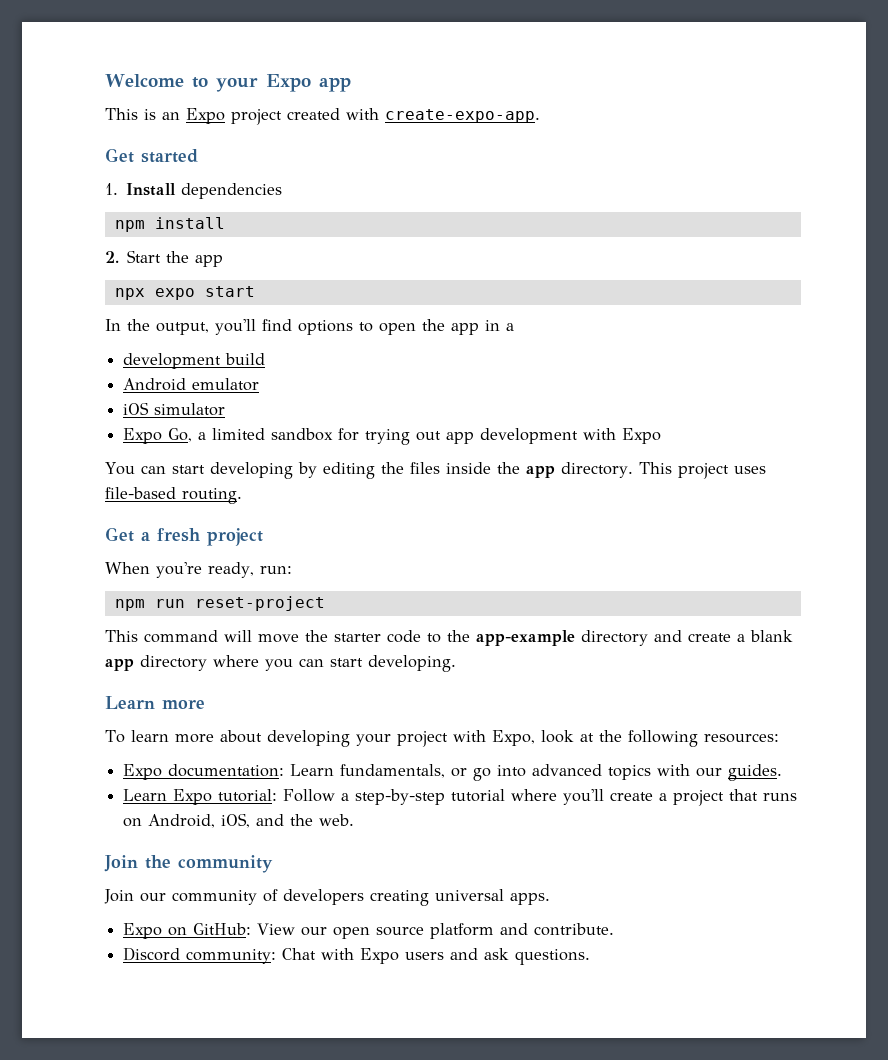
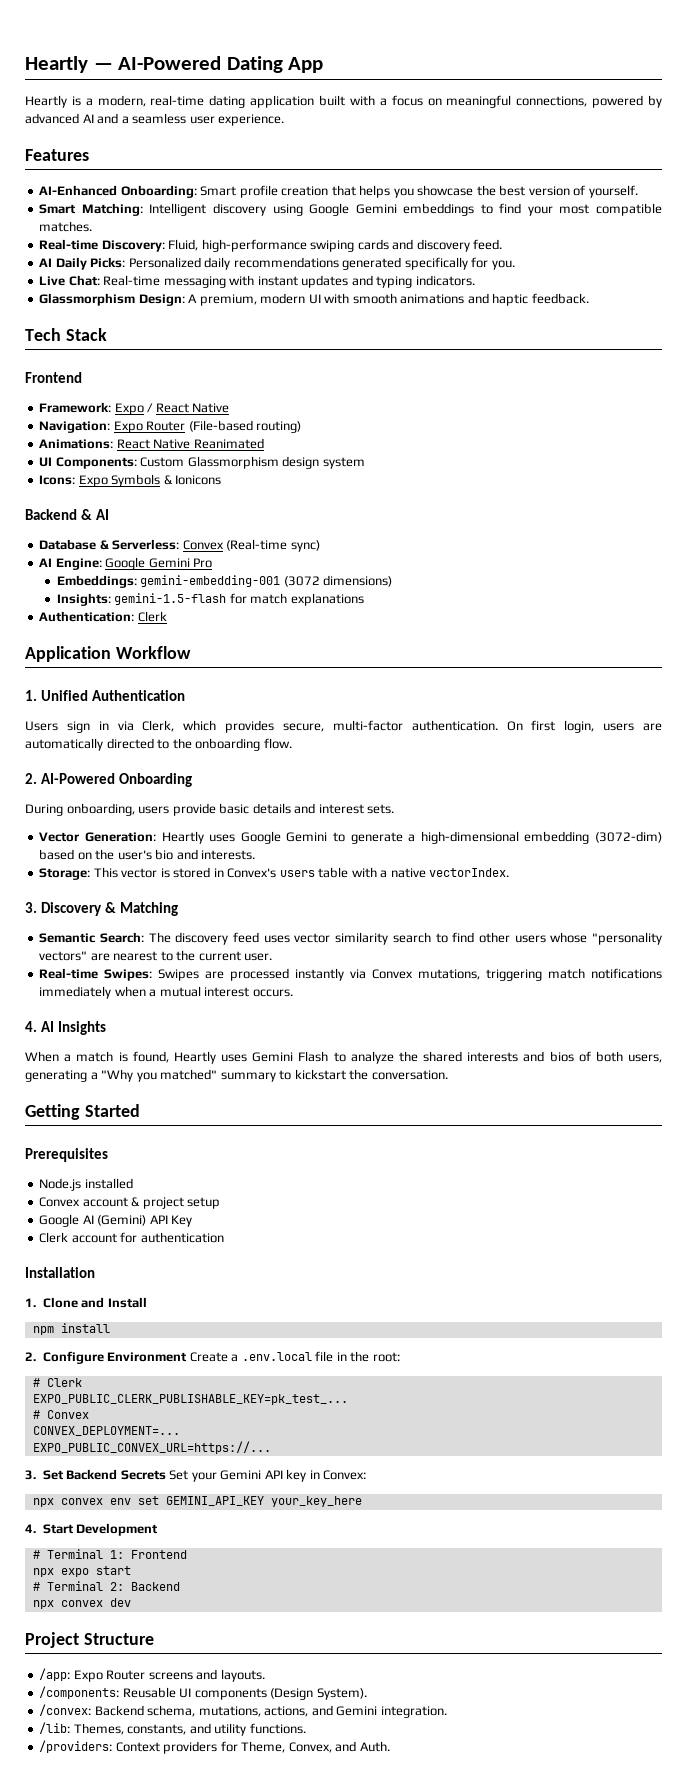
- Welcome to your Expo app
- This is an Expo project created with create-expo-app.
- Get started
- 1. Install dependencies
+ Heartly — AI-Powered Dating App
+ Heartly is a modern, real-time dating application built with a focus on meaningful connections, powered by advanced AI and a seamless user experience.
+ Features
+ AI-Enhanced Onboarding: Smart profile creation that helps you showcase the best version of yourself.
+ Smart Matching: Intelligent discovery using Google Gemini embeddings to find your most compatible matches.
+ Real-time Discovery: Fluid, high-performance swiping cards and discovery feed.
+ AI Daily Picks: Personalized daily recommendations generated specifically for you.
+ Live Chat: Real-time messaging with instant updates and typing indicators.
+ Glassmorphism Design: A premium, modern UI with smooth animations and haptic feedback.
+ Tech Stack
+ Frontend
+ Framework: Expo / React Native
+ Navigation: Expo Router (File-based routing)
+ Animations: React Native Reanimated
+ UI Components: Custom Glassmorphism design system
+ Icons: Expo Symbols & Ionicons
+ Backend & AI
+ Database & Serverless: Convex (Real-time sync)
+ AI Engine: Google Gemini Pro
+ Embeddings: gemini-embedding-001 (3072 dimensions)
+ Insights: gemini-1.5-flash for match explanations
+ Authentication: Clerk
+ Application Workflow
+ 1. Unified Authentication
+ Users sign in via Clerk, which provides secure, multi-factor authentication. On first login, users are automatically directed to the onboarding flow.
+ 2. AI-Powered Onboarding
+ During onboarding, users provide basic details and interest sets.
+ Vector Generation: Heartly uses Google Gemini to generate a high-dimensional embedding (3072-dim) based on the user's bio and interests.
+ Storage: This vector is stored in Convex's users table with a native vectorIndex.
+ 3. Discovery & Matching
+ Semantic Search: The discovery feed uses vector similarity search to find other users whose "personality vectors" are nearest to the current user.
+ Real-time Swipes: Swipes are processed instantly via Convex mutations, triggering match notifications immediately when a mutual interest occurs.
+ 4. AI Insights
+ When a match is found, Heartly uses Gemini Flash to analyze the shared interests and bios of both users, generating a "Why you matched" summary to kickstart the conversation.
+ Getting Started
+ Prerequisites
+ Node.js installed
+ Convex account & project setup
+ Google AI (Gemini) API Key
+ Clerk account for authentication
+ Installation
+ 1. Clone and Install
- 2. Start the app
+ 2. Configure Environment Create a .env.local file in the root:
+ # Clerk
+ EXPO_PUBLIC_CLERK_PUBLISHABLE_KEY=pk_test_...
+ # Convex
+ CONVEX_DEPLOYMENT=...
+ EXPO_PUBLIC_CONVEX_URL=https://...
+ 3. Set Backend Secrets Set your Gemini API key in Convex:
+ npx convex env set GEMINI_API_KEY your_key_here
+ 4. Start Development
+ # Terminal 1: Frontend
  npx expo start
- In the output, you'll find options to open the app in a
- development build
- Android emulator
- iOS simulator
- Expo Go, a limited sandbox for trying out app development with Expo
- You can start developing by editing the files inside the app directory. This project uses file-based routing.
- Get a fresh project
- When you're ready, run:
- npm run reset-project
- This command will move the starter code to the app-example directory and create a blank app directory where you can start developing.
- Learn more
- To learn more about developing your project with Expo, look at the following resources:
- Expo documentation: Learn fundamentals, or go into advanced topics with our guides.
- Learn Expo tutorial: Follow a step-by-step tutorial where you'll create a project that runs on Android, iOS, and the web.
- Join the community
- Join our community of developers creating universal apps.
- Expo on GitHub: View our open source platform and contribute.
- Discord community: Chat with Expo users and ask questions.
+ # Terminal 2: Backend
+ npx convex dev
+ Project Structure
+ /app: Expo Router screens and layouts.
+ /components: Reusable UI components (Design System).
+ /convex: Backend schema, mutations, actions, and Gemini integration.
+ /lib: Themes, constants, and utility functions.
+ /providers: Context providers for Theme, Convex, and Auth.

